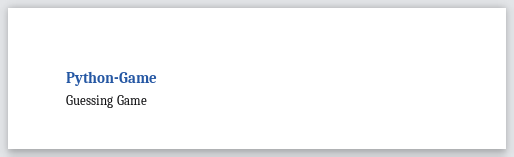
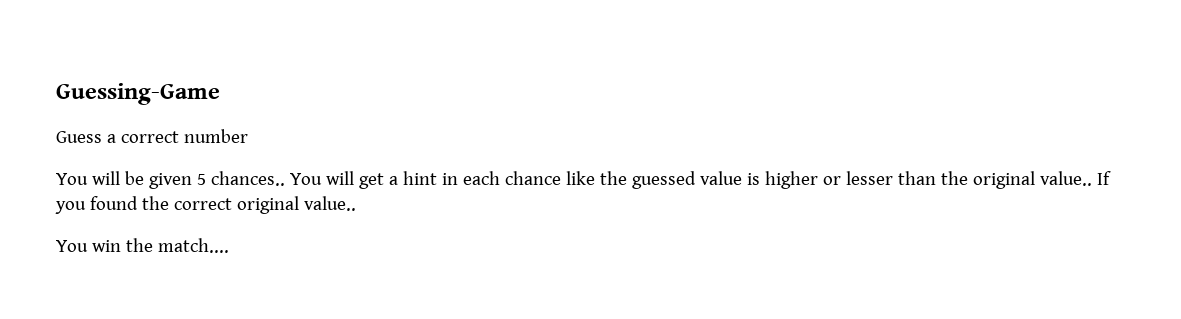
- Python-Game
- Guessing Game
+ Guessing-Game
+ Guess a correct number
+ You will be given 5 chances.. You will get a hint in each chance like the guessed value is higher or lesser than the original value.. If you found the correct original value..
+ You win the match....

